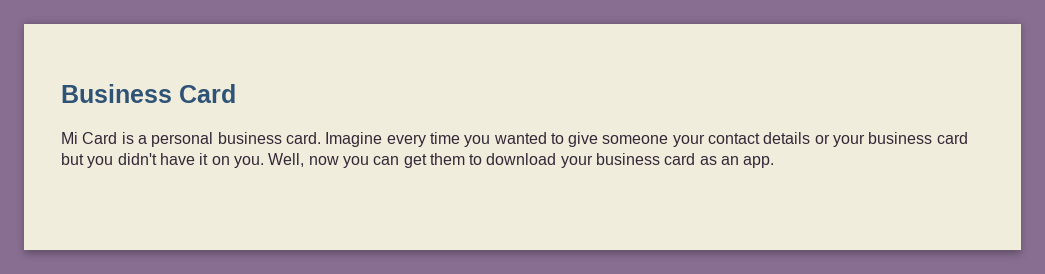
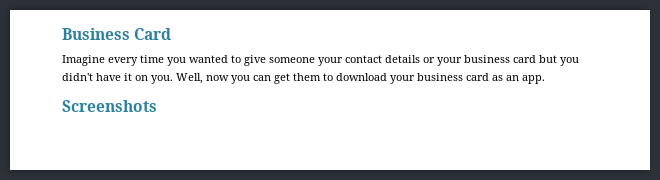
- Mi Card is a personal business card.
+ Screenshots

